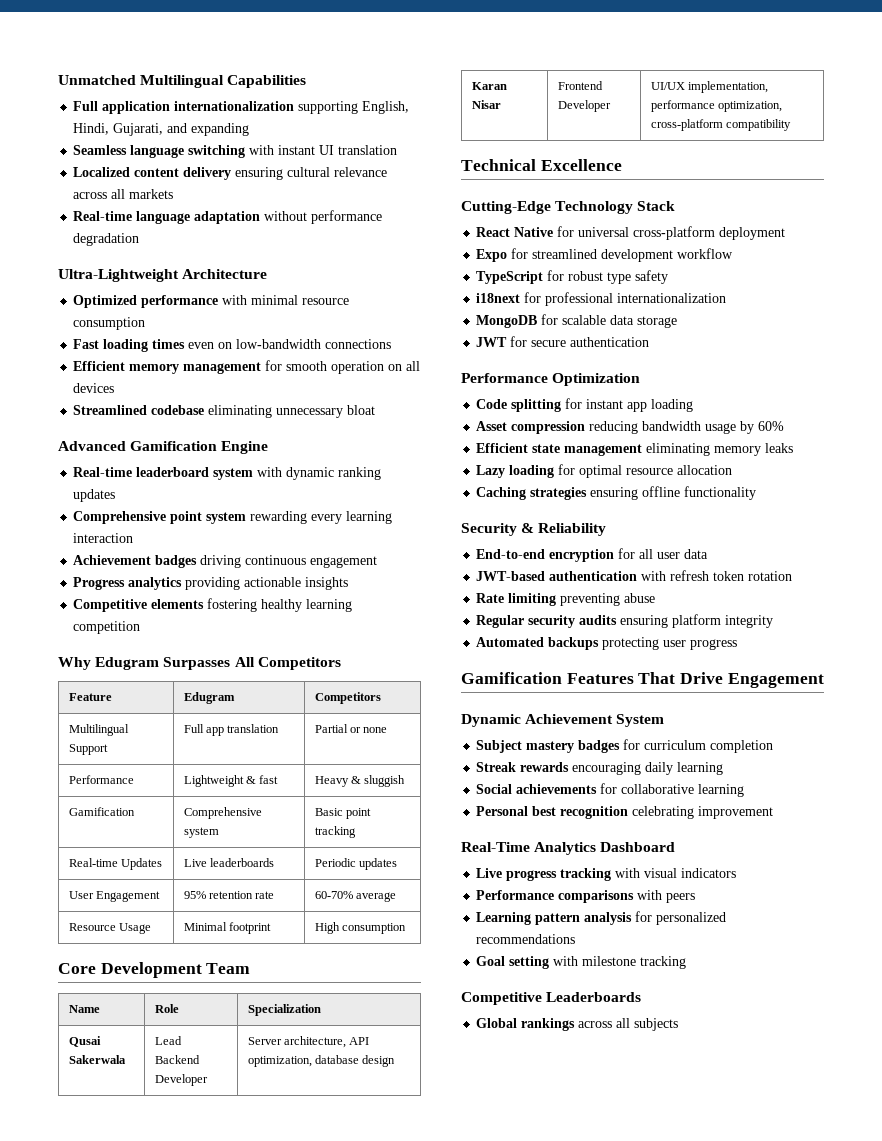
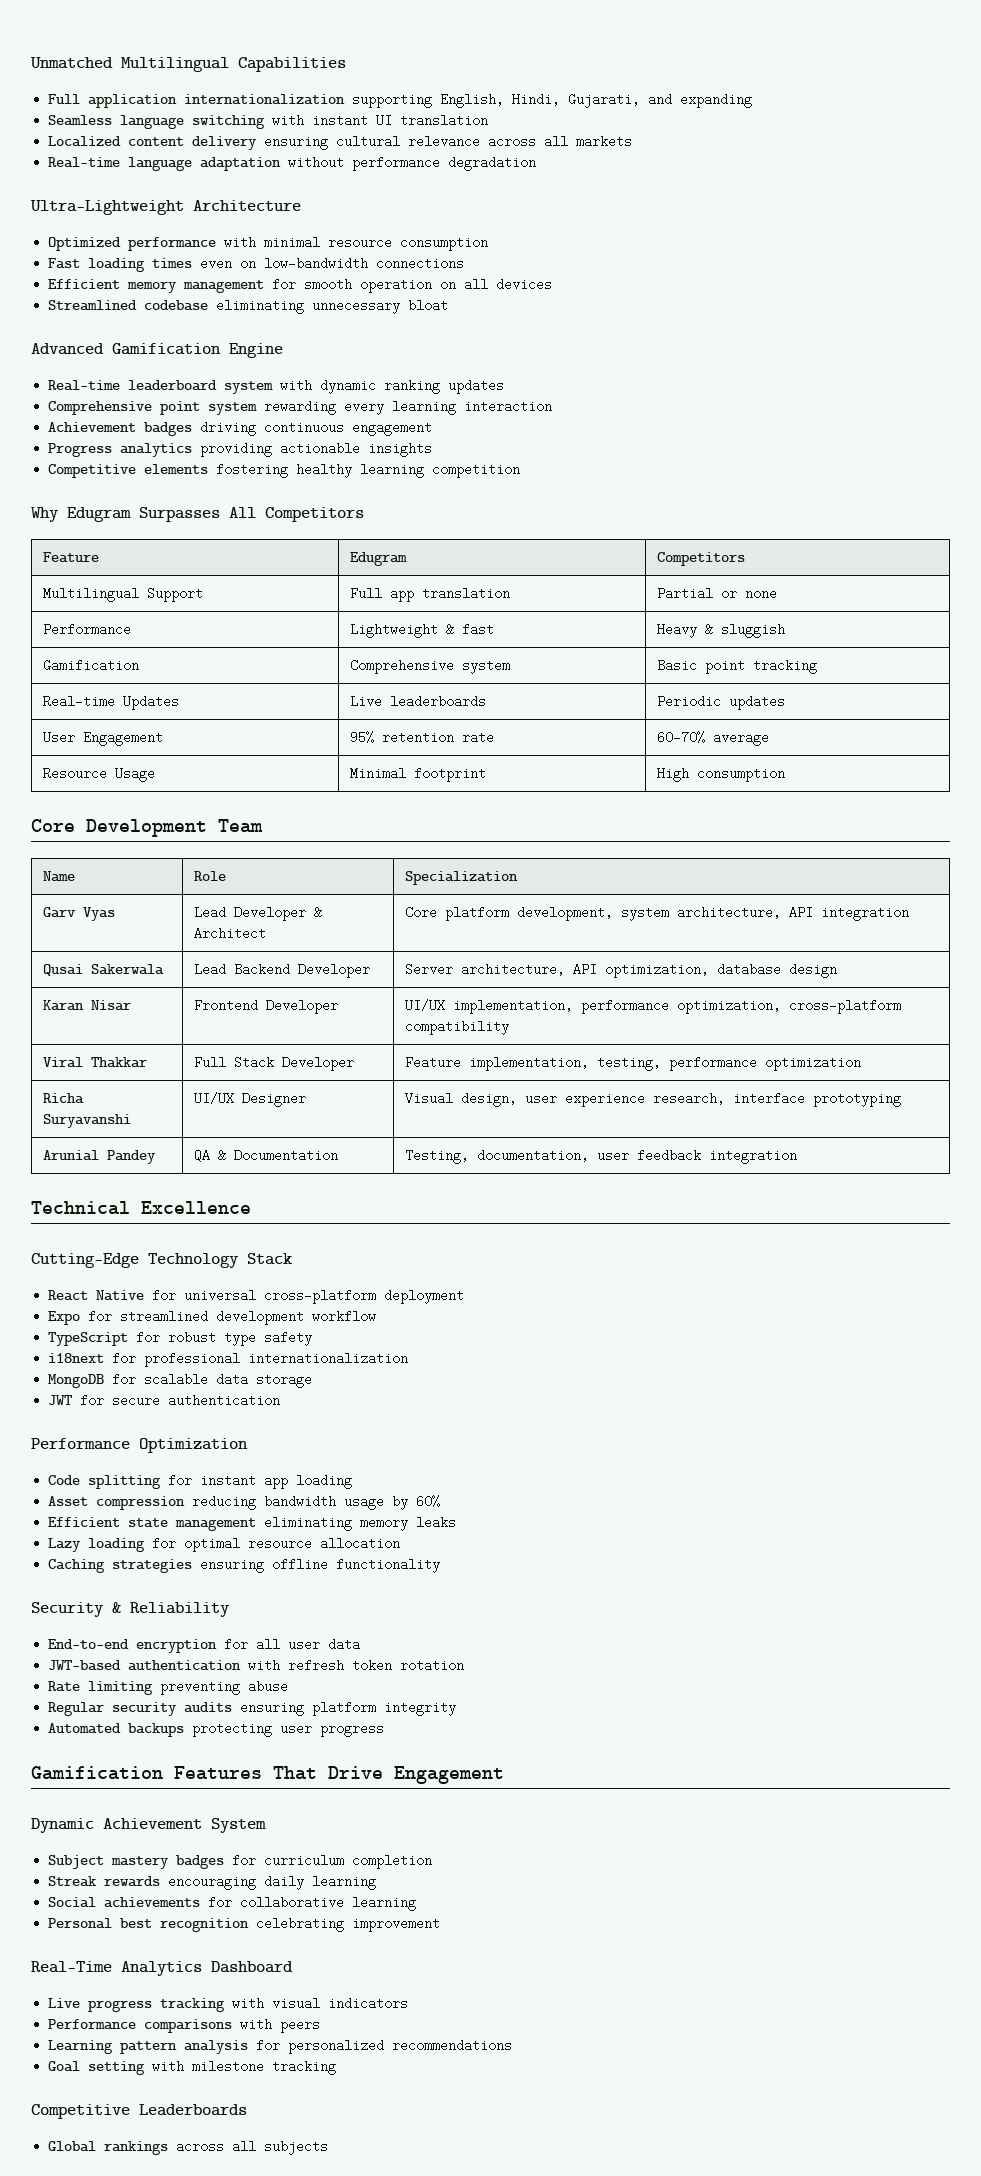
+ Garv Vyas | Lead Developer & Architect | Core platform development, system architecture, API integration
+ Viral Thakkar | Full Stack Developer | Feature implementation, testing, performance optimization
+ Richa Suryavanshi | UI/UX Designer | Visual design, user experience research, interface prototyping
+ Arunial Pandey | QA & Documentation | Testing, documentation, user feedback integration

